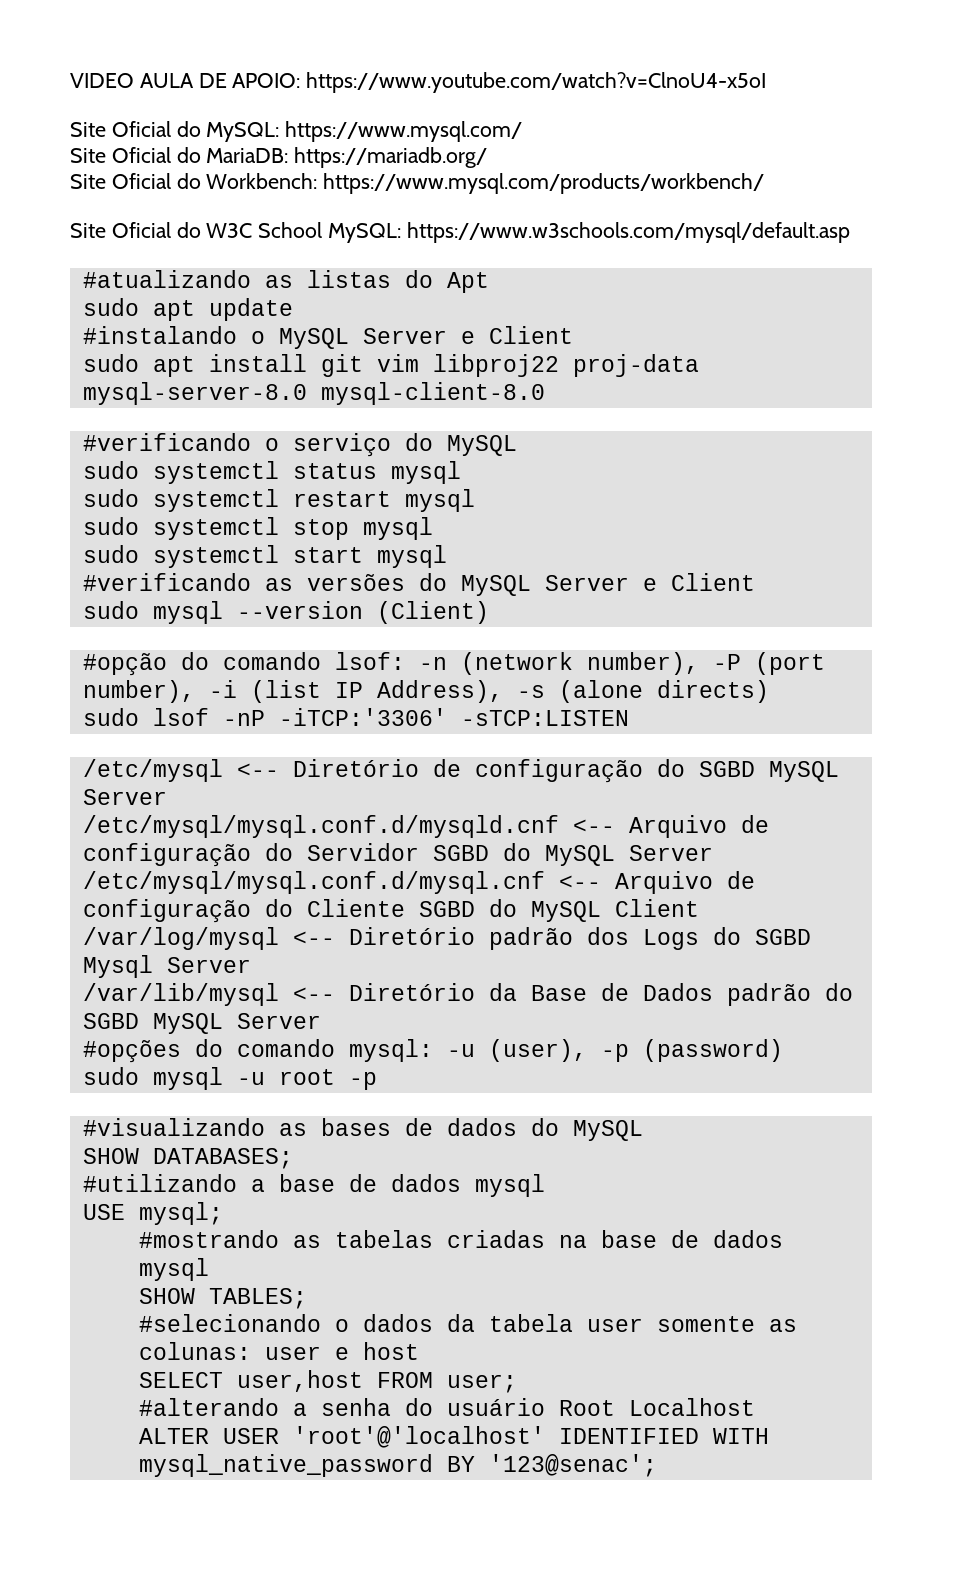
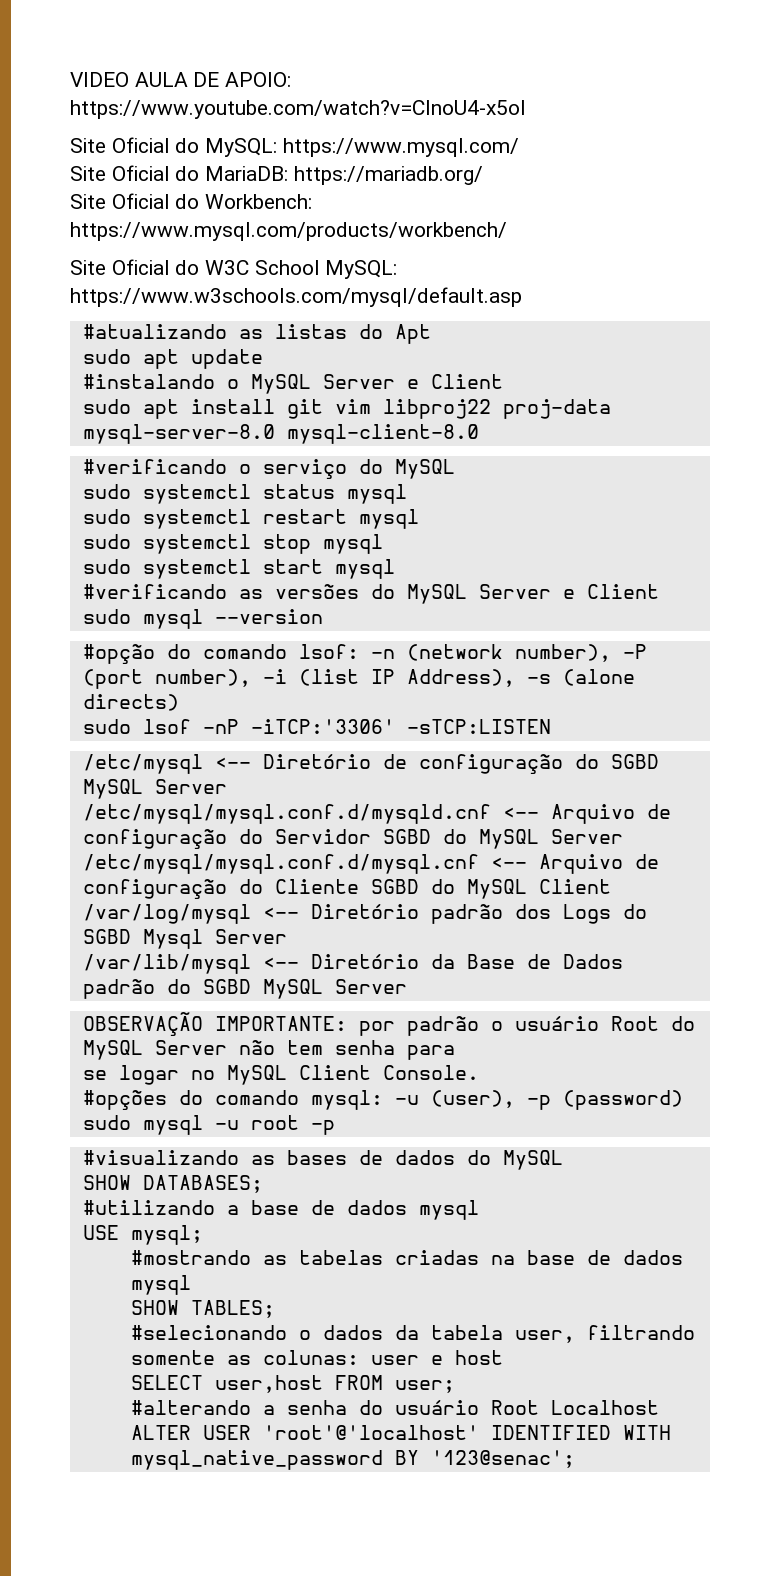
- sudo mysql --version (Client)
+ sudo mysql --version
+ OBSERVAÇÃO IMPORTANTE: por padrão o usuário Root do MySQL Server não tem senha para
+ se logar no MySQL Client Console.
- #selecionando o dados da tabela user somente as colunas: user e host
+ #selecionando o dados da tabela user, filtrando somente as colunas: user e host

